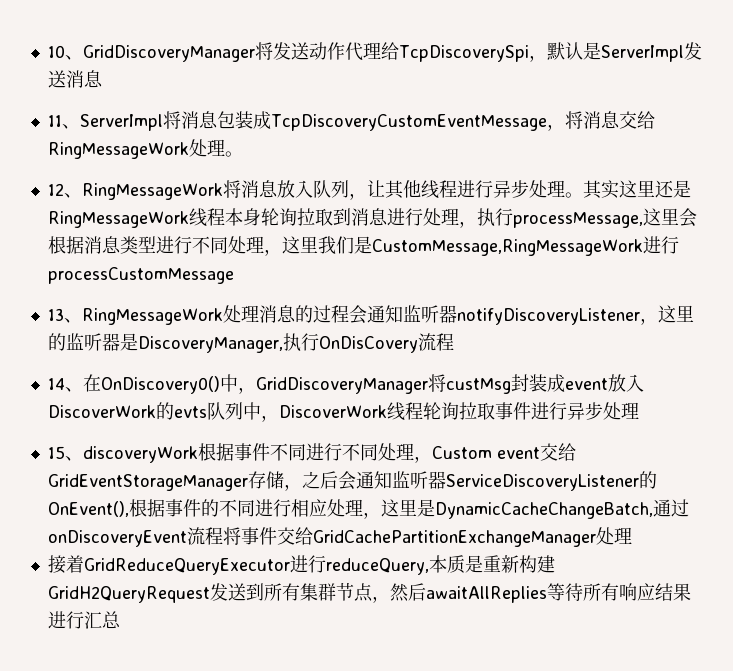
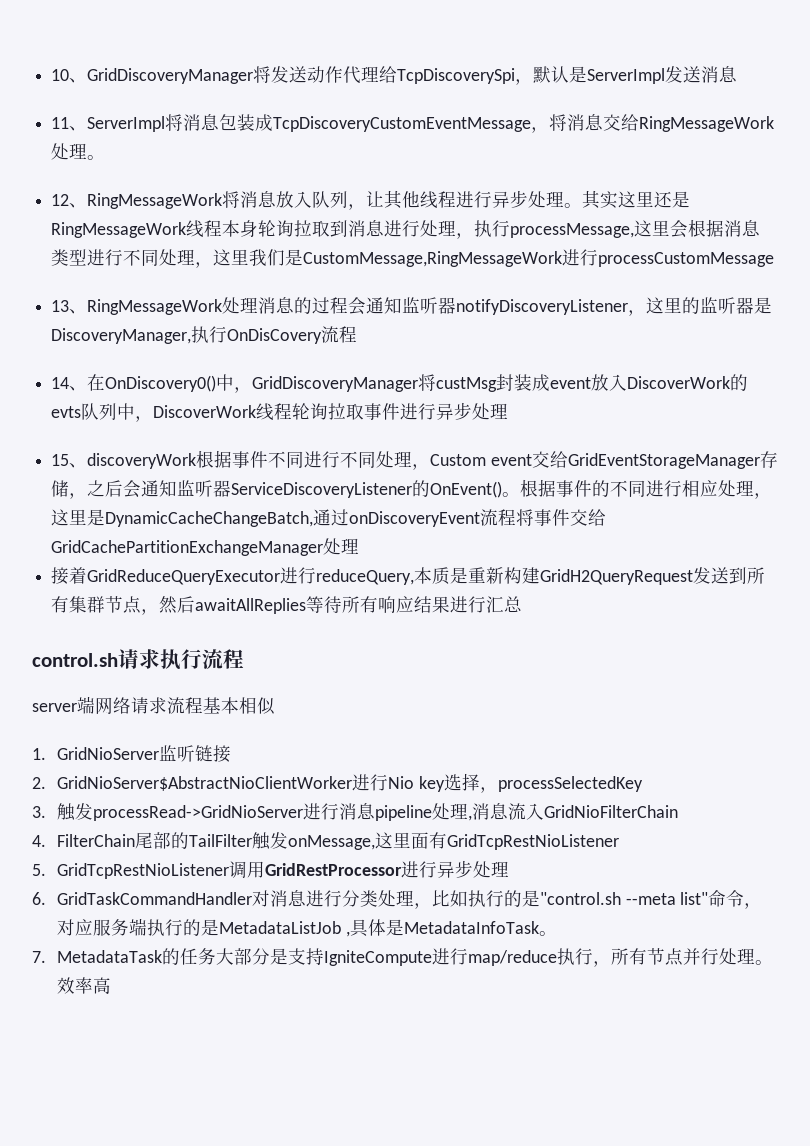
- 15、discoveryWork根据事件不同进行不同处理，Custom event交给GridEventStorageManager存储，之后会通知监听器ServiceDiscoveryListener的OnEvent(),根据事件的不同进行相应处理，这里是DynamicCacheChangeBatch,通过onDiscoveryEvent流程将事件交给GridCachePartitionExchangeManager处理
+ 15、discoveryWork根据事件不同进行不同处理，Custom event交给GridEventStorageManager存储，之后会通知监听器ServiceDiscoveryListener的OnEvent()。根据事件的不同进行相应处理，这里是DynamicCacheChangeBatch,通过onDiscoveryEvent流程将事件交给GridCachePartitionExchangeManager处理
+ control.sh请求执行流程
+ server端网络请求流程基本相似
+ 1. GridNioServer监听链接
+ 2. GridNioServer$AbstractNioClientWorker进行Nio key选择，processSelectedKey
+ 3.触发processRead->GridNioServer进行消息pipeline处理,消息流入GridNioFilterChain
+ 4. FilterChain尾部的TailFilter触发onMessage,这里面有GridTcpRestNioListener
+ 5. GridTcpRestNioListener调用GridRestProcessor进行异步处理
+ 6. GridTaskCommandHandler对消息进行分类处理，比如执行的是"control.sh --meta list"命令，对应服务端执行的是MetadataListJob ,具体是MetadataInfoTask。
+ 7. MetadataTask的任务大部分是支持IgniteCompute进行map/reduce执行，所有节点并行处理。效率高

